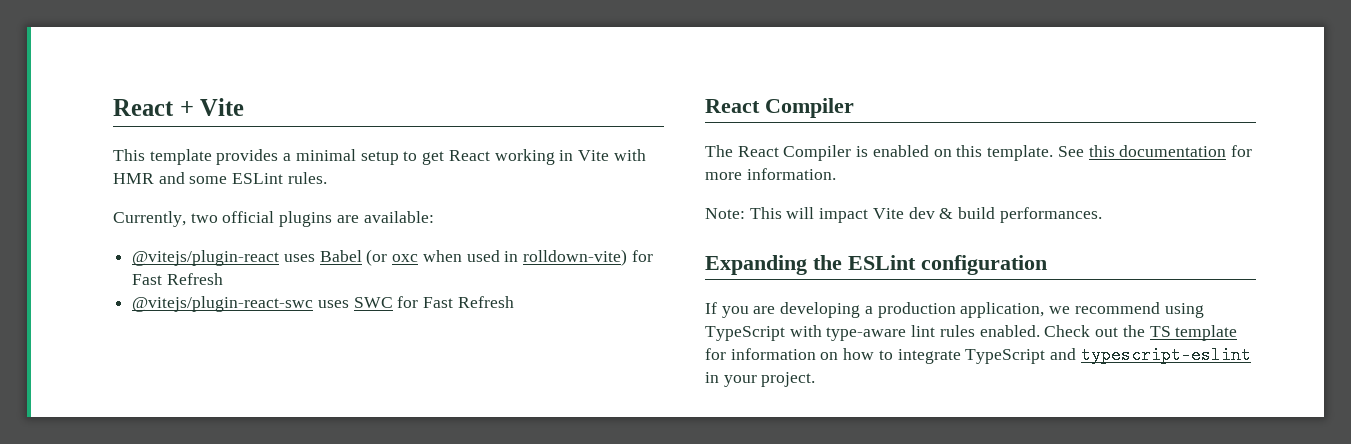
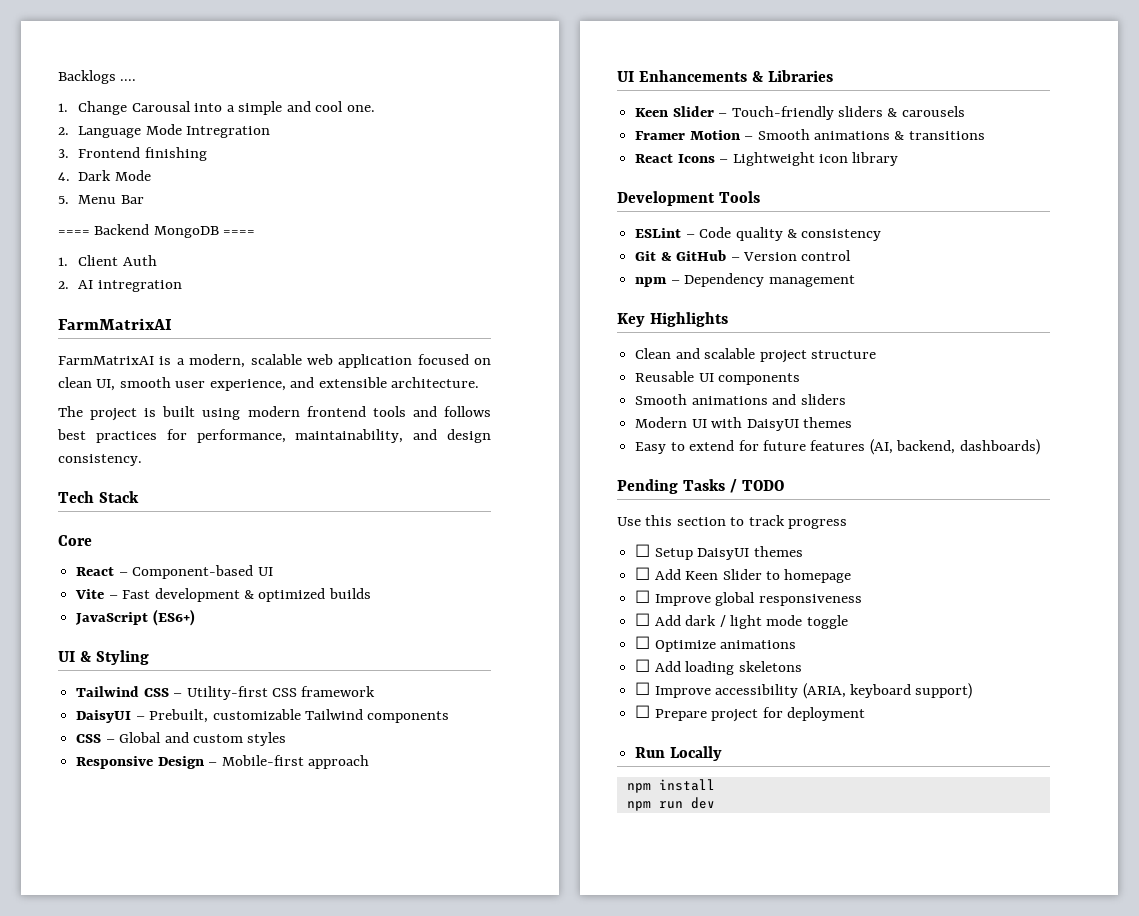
- React + Vite
- This template provides a minimal setup to get React working in Vite with HMR and some ESLint rules.
- Currently, two official plugins are available:
- @vitejs/plugin-react uses Babel (or oxc when used in rolldown-vite) for Fast Refresh
- @vitejs/plugin-react-swc uses SWC for Fast Refresh
- React Compiler
- The React Compiler is enabled on this template. See this documentation for more information.
- Note: This will impact Vite dev & build performances.
- Expanding the ESLint configuration
- If you are developing a production application, we recommend using TypeScript with type-aware lint rules enabled. Check out the TS template for information on how to integrate TypeScript and typescript-eslint in your project.
+ Backlogs ....
+ 1. Change Carousal into a simple and cool one.
+ 2. Language Mode Intregration
+ 3. Frontend finishing
+ 4. Dark Mode
+ 5. Menu Bar
+ ==== Backend MongoDB ====
+ 1. Client Auth
+ 2. AI intregration
+ FarmMatrixAI
+ FarmMatrixAI is a modern, scalable web application focused on clean UI, smooth user experience, and extensible architecture.
+ The project is built using modern frontend tools and follows best practices for performance, maintainability, and design consistency.
+ Tech Stack
+ Core
+ React – Component-based UI
+ Vite – Fast development & optimized builds
+ JavaScript (ES6+)
+ UI & Styling
+ Tailwind CSS – Utility-first CSS framework
+ DaisyUI – Prebuilt, customizable Tailwind components
+ CSS – Global and custom styles
+ Responsive Design – Mobile-first approach
+ UI Enhancements & Libraries
+ Keen Slider – Touch-friendly sliders & carousels
+ Framer Motion – Smooth animations & transitions
+ React Icons – Lightweight icon library
+ Development Tools
+ ESLint – Code quality & consistency
+ Git & GitHub – Version control
+ npm – Dependency management
+ Key Highlights
+ Clean and scalable project structure
+ Reusable UI components
+ Smooth animations and sliders
+ Modern UI with DaisyUI themes
+ Easy to extend for future features (AI, backend, dashboards)
+ Pending Tasks / TODO
+ Use this section to track progress
+ ☐ Setup DaisyUI themes
+ ☐ Add Keen Slider to homepage
+ ☐ Improve global responsiveness
+ ☐ Add dark / light mode toggle
+ ☐ Optimize animations
+ ☐ Add loading skeletons
+ ☐ Improve accessibility (ARIA, keyboard support)
+ ☐ Prepare project for deployment
+ Run Locally
+ npm install
+ npm run dev

